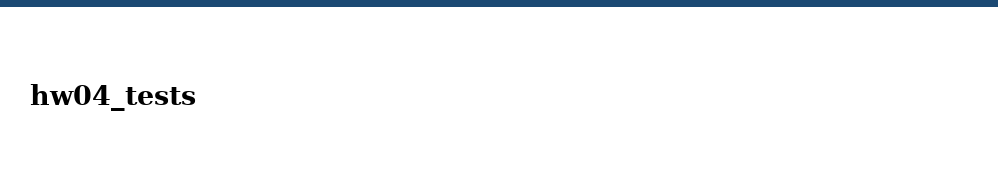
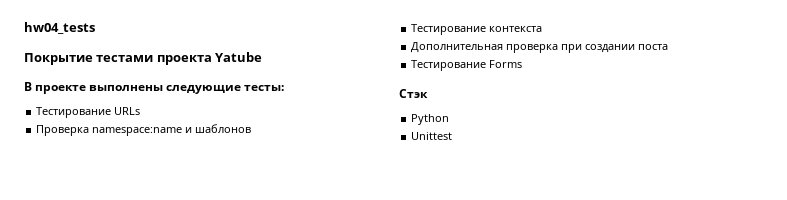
+ Покрытие тестами проекта Yatube
+ В проекте выполнены следующие тесты:
+ Тестирование URLs
+ Проверка namespace:name и шаблонов
+ Тестирование контекста
+ Дополнительная проверка при создании поста
+ Тестирование Forms
+ Стэк
+ Python
+ Unittest

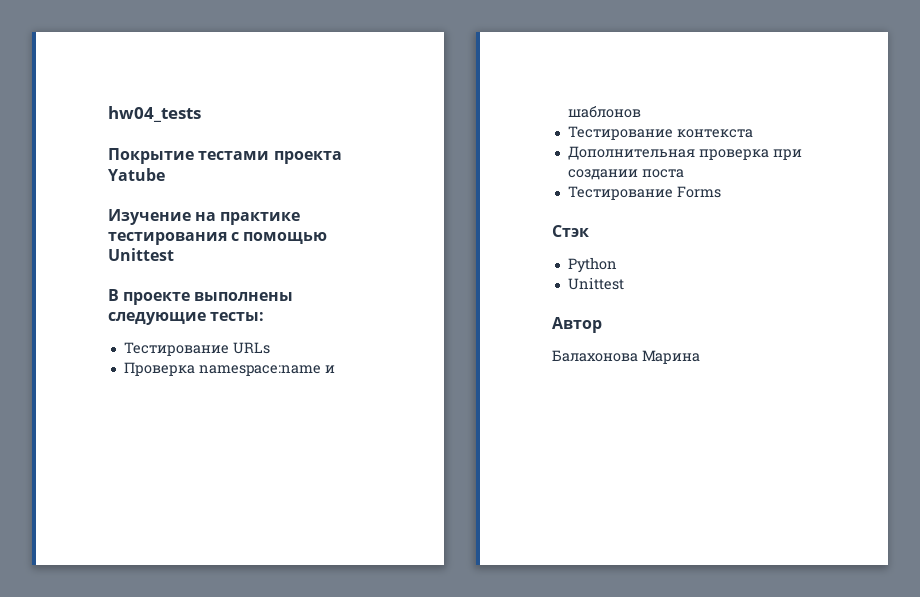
+ Изучение на практике тестирования с помощью Unittest
+ Автор
+ Балахонова Марина

